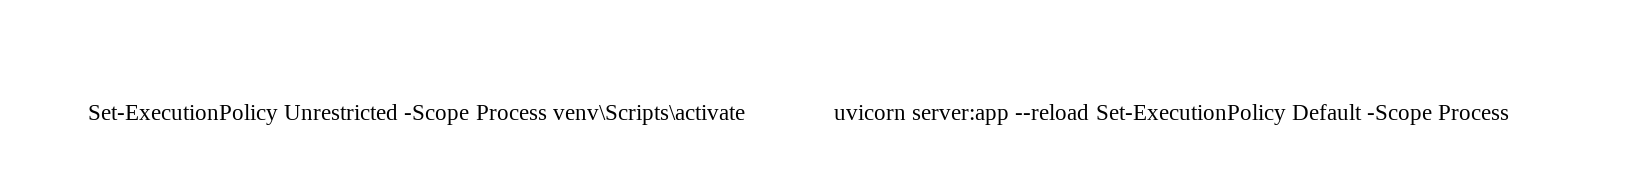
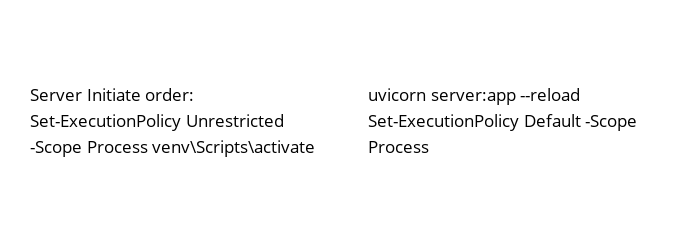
- Set-ExecutionPolicy Unrestricted -Scope Process venv\Scripts\activate uvicorn server:app --reload Set-ExecutionPolicy Default -Scope Process
+ Server Initiate order: Set-ExecutionPolicy Unrestricted -Scope Process venv\Scripts\activate uvicorn server:app --reload Set-ExecutionPolicy Default -Scope Process

